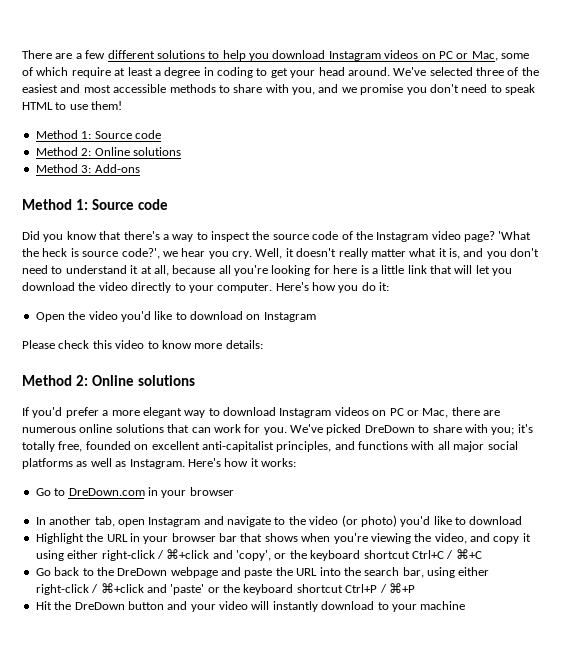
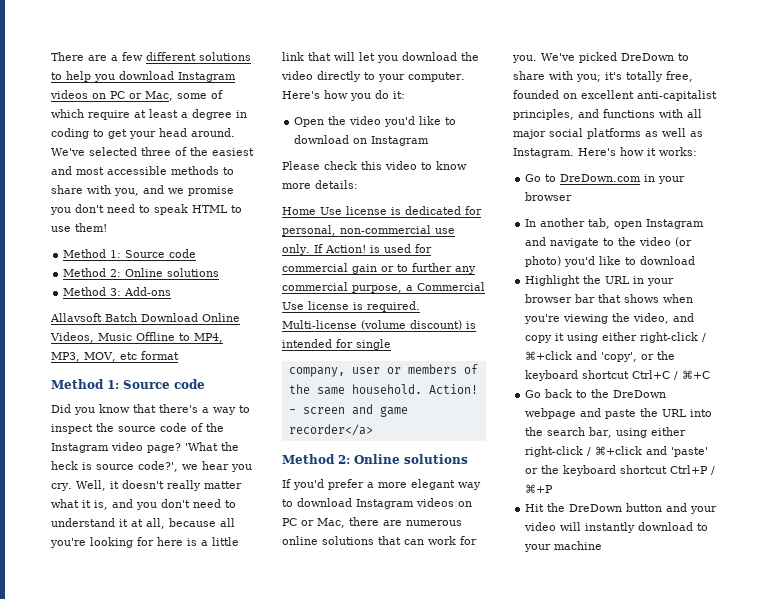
+ Allavsoft Batch Download Online Videos, Music Offline to MP4, MP3, MOV, etc format
+ Home Use license is dedicated for personal, non-commercial use only. If Action! is used for commercial gain or to further any commercial purpose, a Commercial Use license is required. Multi-license (volume discount) is intended for single
+ company, user or members of the same household. Action! - screen and game recorder</a>

